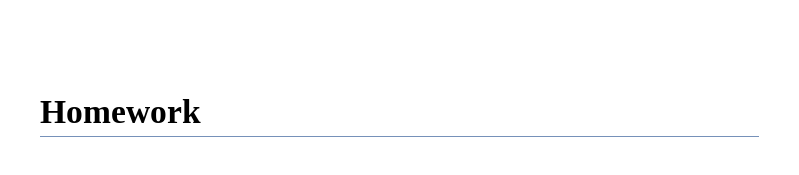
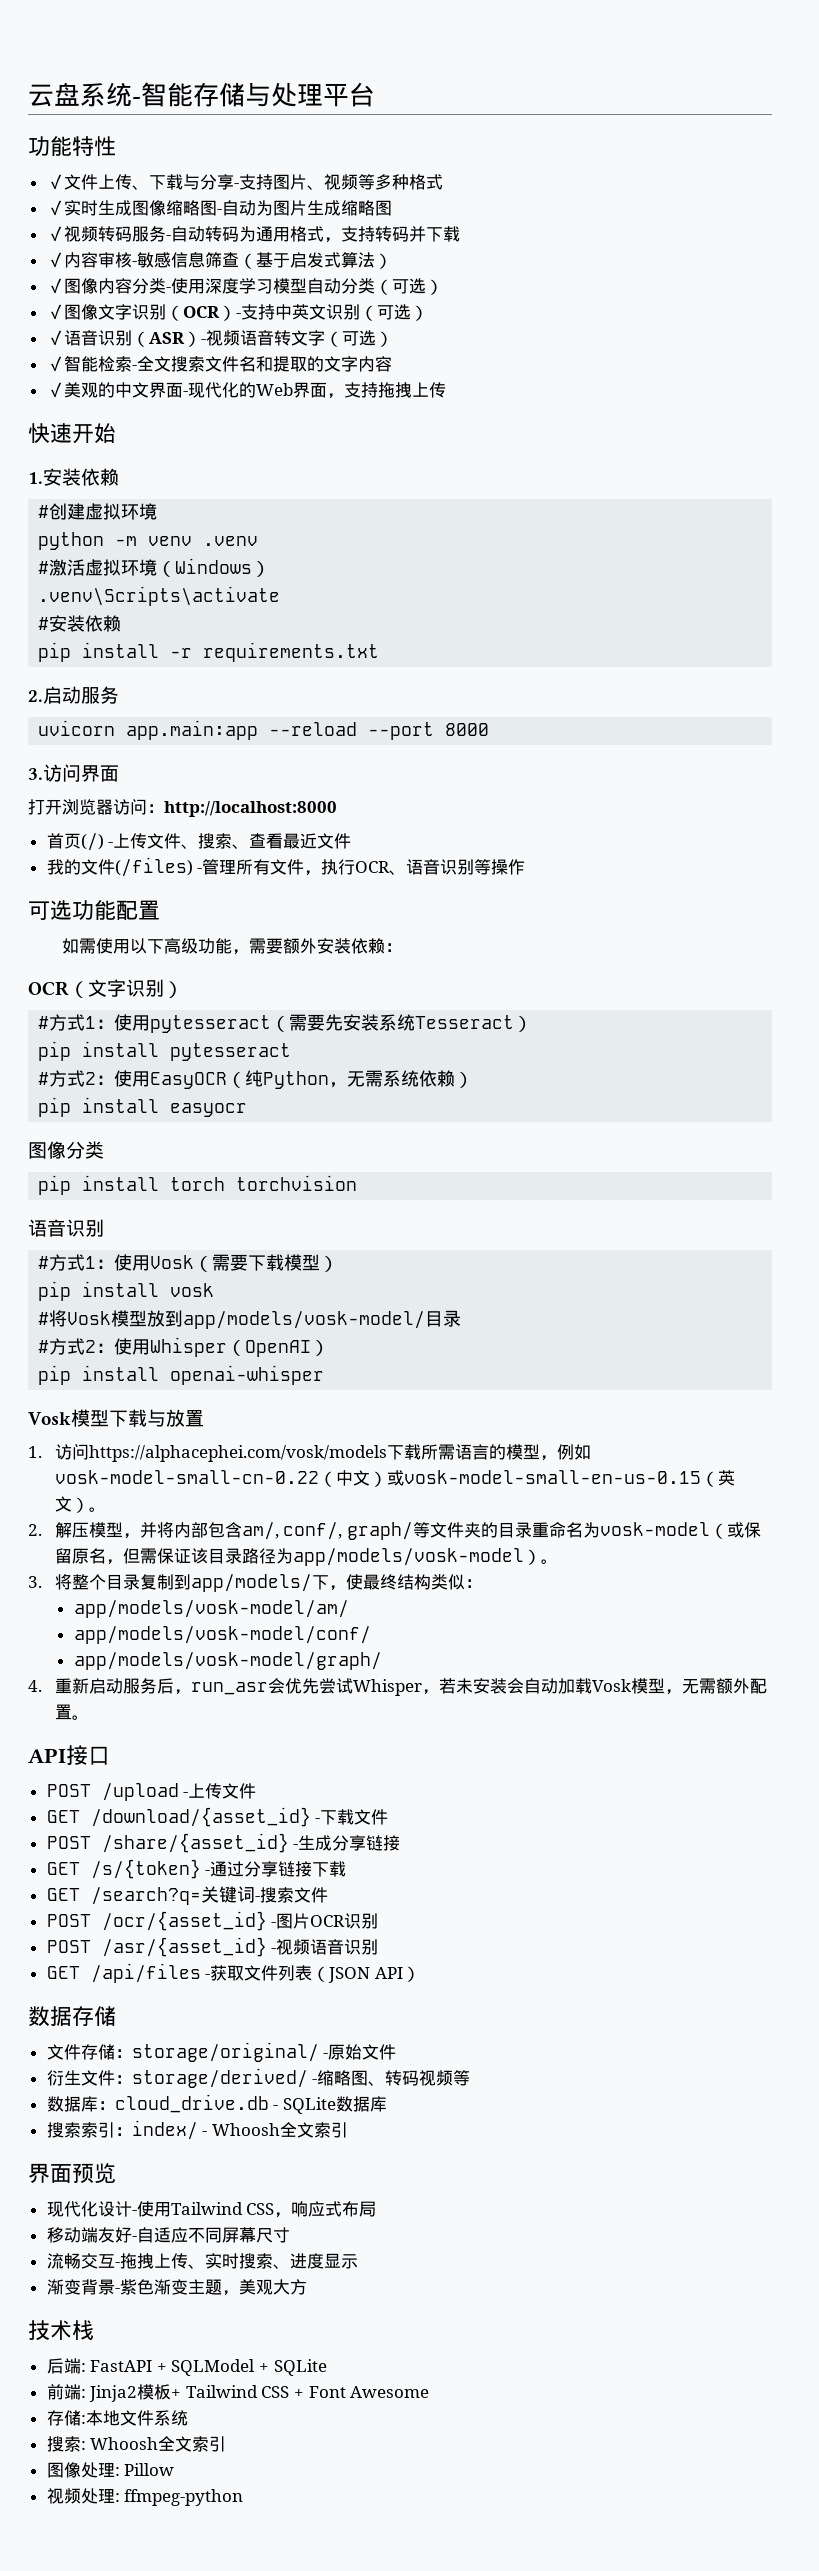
- Homework
+ 云盘系统-智能存储与处理平台
+ 功能特性
+ ✓文件上传、下载与分享-支持图片、视频等多种格式
+ ✓实时生成图像缩略图-自动为图片生成缩略图
+ ✓视频转码服务-自动转码为通用格式，支持转码并下载
+ ✓内容审核-敏感信息筛查（基于启发式算法）
+ ✓图像内容分类-使用深度学习模型自动分类（可选）
+ ✓图像文字识别（OCR）-支持中英文识别（可选）
+ ✓语音识别（ASR）-视频语音转文字（可选）
+ ✓智能检索-全文搜索文件名和提取的文字内容
+ ✓美观的中文界面-现代化的Web界面，支持拖拽上传
+ 快速开始
+ 1.安装依赖
+ #创建虚拟环境
+ python -m venv .venv
+ #激活虚拟环境（Windows）
+ .venv\Scripts\activate
+ #安装依赖
+ pip install -r requirements.txt
+ 2.启动服务
+ uvicorn app.main:app --reload --port 8000
+ 3.访问界面
+ 打开浏览器访问：http://localhost:8000
+ 首页(/) -上传文件、搜索、查看最近文件
+ 我的文件(/files) -管理所有文件，执行OCR、语音识别等操作
+ 可选功能配置
+ 如需使用以下高级功能，需要额外安装依赖：
+ OCR（文字识别）
+ #方式1：使用pytesseract（需要先安装系统Tesseract）
+ pip install pytesseract
+ #方式2：使用EasyOCR（纯Python，无需系统依赖）
+ pip install easyocr
+ 图像分类
+ pip install torch torchvision
+ 语音识别
+ #方式1：使用Vosk（需要下载模型）
+ pip install vosk
+ #将Vosk模型放到app/models/vosk-model/目录
+ #方式2：使用Whisper（OpenAI）
+ pip install openai-whisper
+ Vosk模型下载与放置
+ 1.访问https://alphacephei.com/vosk/models下载所需语言的模型，例如vosk-model-small-cn-0.22（中文）或vosk-model-small-en-us-0.15（英文）。
+ 2.解压模型，并将内部包含am/, conf/, graph/等文件夹的目录重命名为vosk-model（或保留原名，但需保证该目录路径为app/models/vosk-model）。
+ 3.将整个目录复制到app/models/下，使最终结构类似：
+ app/models/vosk-model/am/
+ app/models/vosk-model/conf/
+ app/models/vosk-model/graph/
+ 4.重新启动服务后，run_asr会优先尝试Whisper，若未安装会自动加载Vosk模型，无需额外配置。
+ API接口
+ POST /upload -上传文件
+ GET /download/{asset_id} -下载文件
+ POST /share/{asset_id} -生成分享链接
+ GET /s/{token} -通过分享链接下载
+ GET /search?q=关键词-搜索文件
+ POST /ocr/{asset_id} -图片OCR识别
+ POST /asr/{asset_id} -视频语音识别
+ GET /api/files -获取文件列表（JSON API）
+ 数据存储
+ 文件存储：storage/original/ -原始文件
+ 衍生文件：storage/derived/ -缩略图、转码视频等
+ 数据库：cloud_drive.db - SQLite数据库
+ 搜索索引：index/ - Whoosh全文索引
+ 界面预览
+ 现代化设计-使用Tailwind CSS，响应式布局
+ 移动端友好-自适应不同屏幕尺寸
+ 流畅交互-拖拽上传、实时搜索、进度显示
+ 渐变背景-紫色渐变主题，美观大方
+ 技术栈
+ 后端: FastAPI + SQLModel + SQLite
+ 前端: Jinja2模板+ Tailwind CSS + Font Awesome
+ 存储:本地文件系统
+ 搜索: Whoosh全文索引
+ 图像处理: Pillow
+ 视频处理: ffmpeg-python

